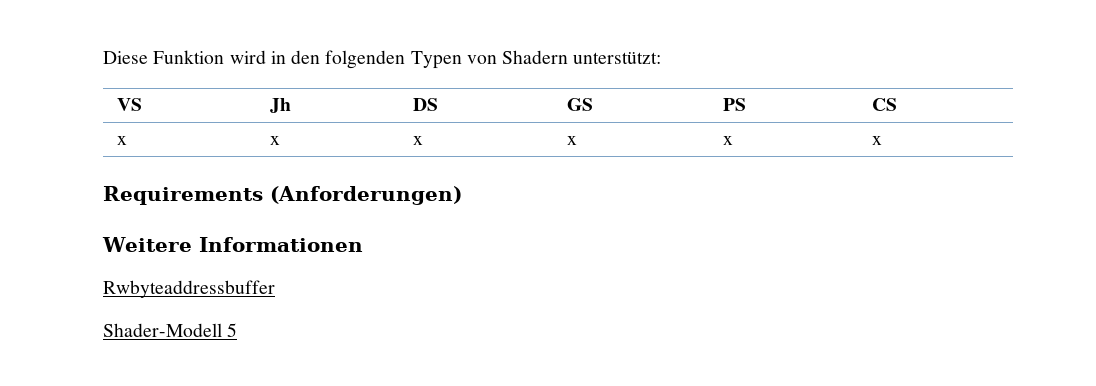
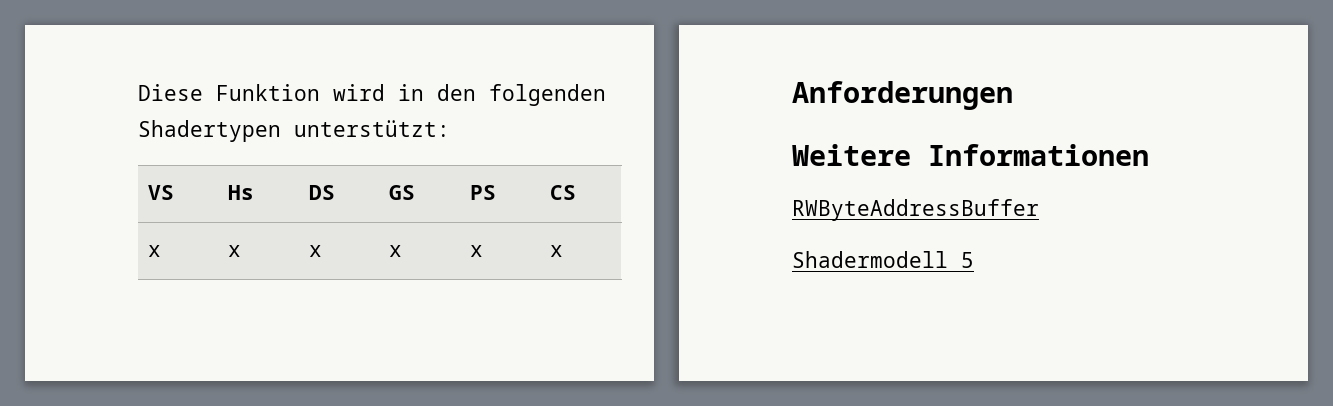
- Diese Funktion wird in den folgenden Typen von Shadern unterstützt:
+ Diese Funktion wird in den folgenden Shadertypen unterstützt:
- VS | Jh | DS | GS | PS | CS
+ VS | Hs | DS | GS | PS | CS
- Requirements (Anforderungen)
+ Anforderungen
- Rwbyteaddressbuffer
- Shader-Modell 5
+ RWByteAddressBuffer
+ Shadermodell 5

